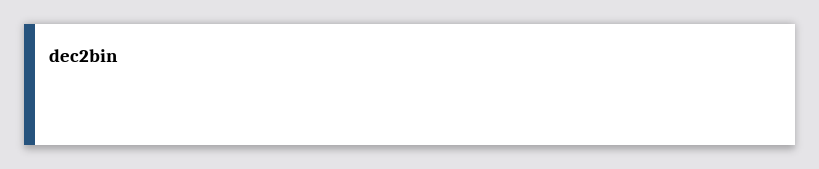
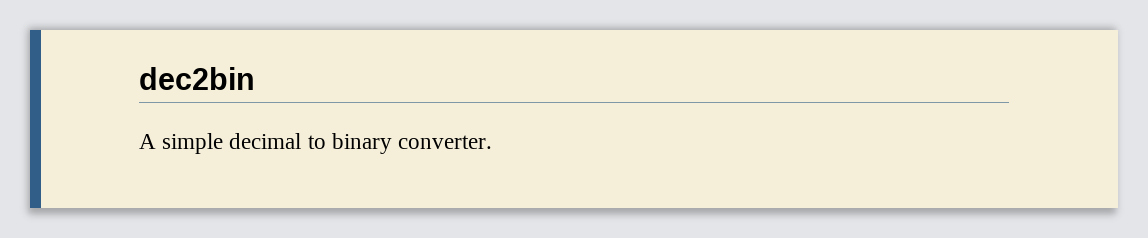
+ A simple decimal to binary converter.

